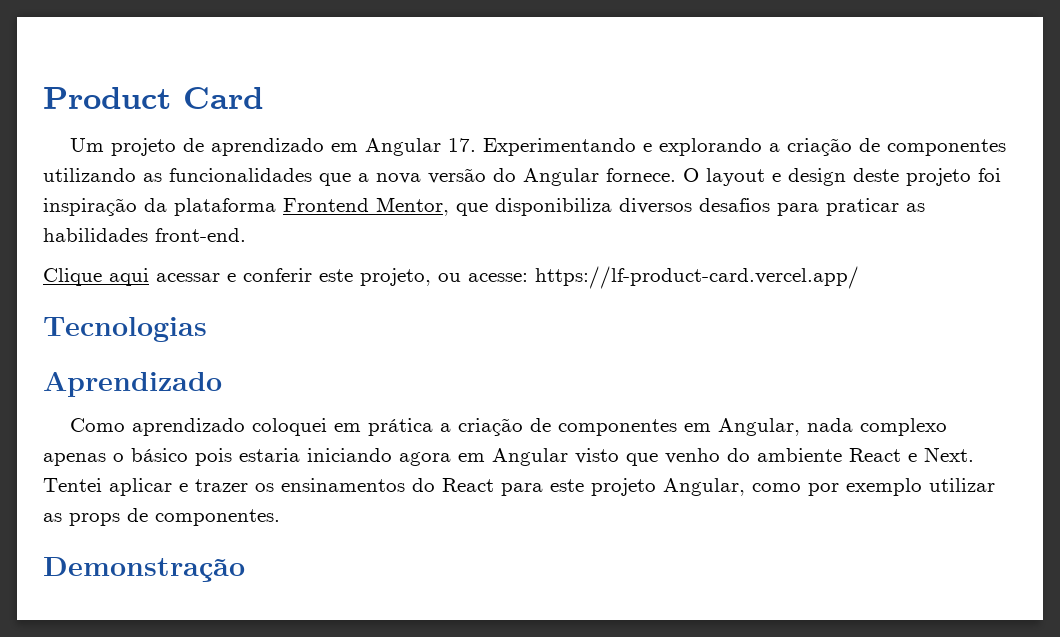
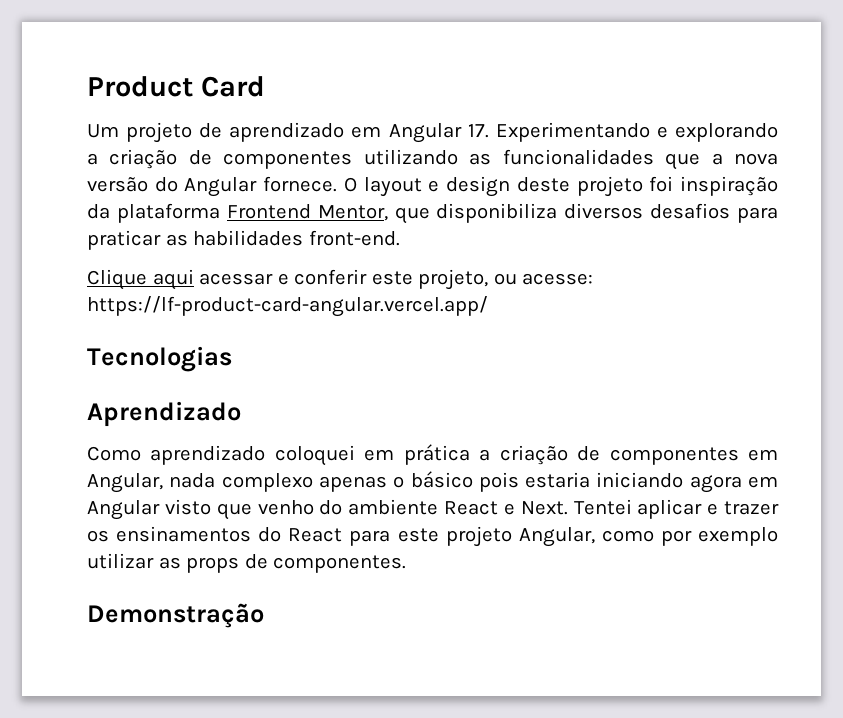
- Clique aqui acessar e conferir este projeto, ou acesse: https://lf-product-card.vercel.app/
+ Clique aqui acessar e conferir este projeto, ou acesse: https://lf-product-card-angular.vercel.app/

